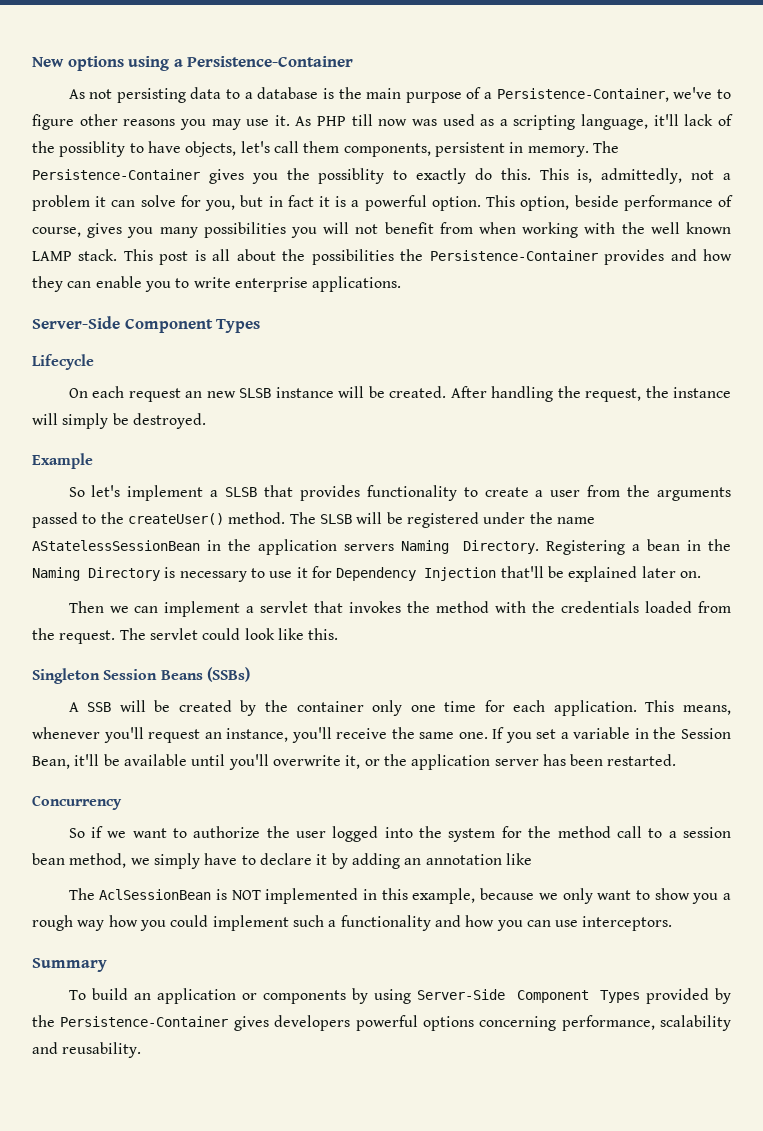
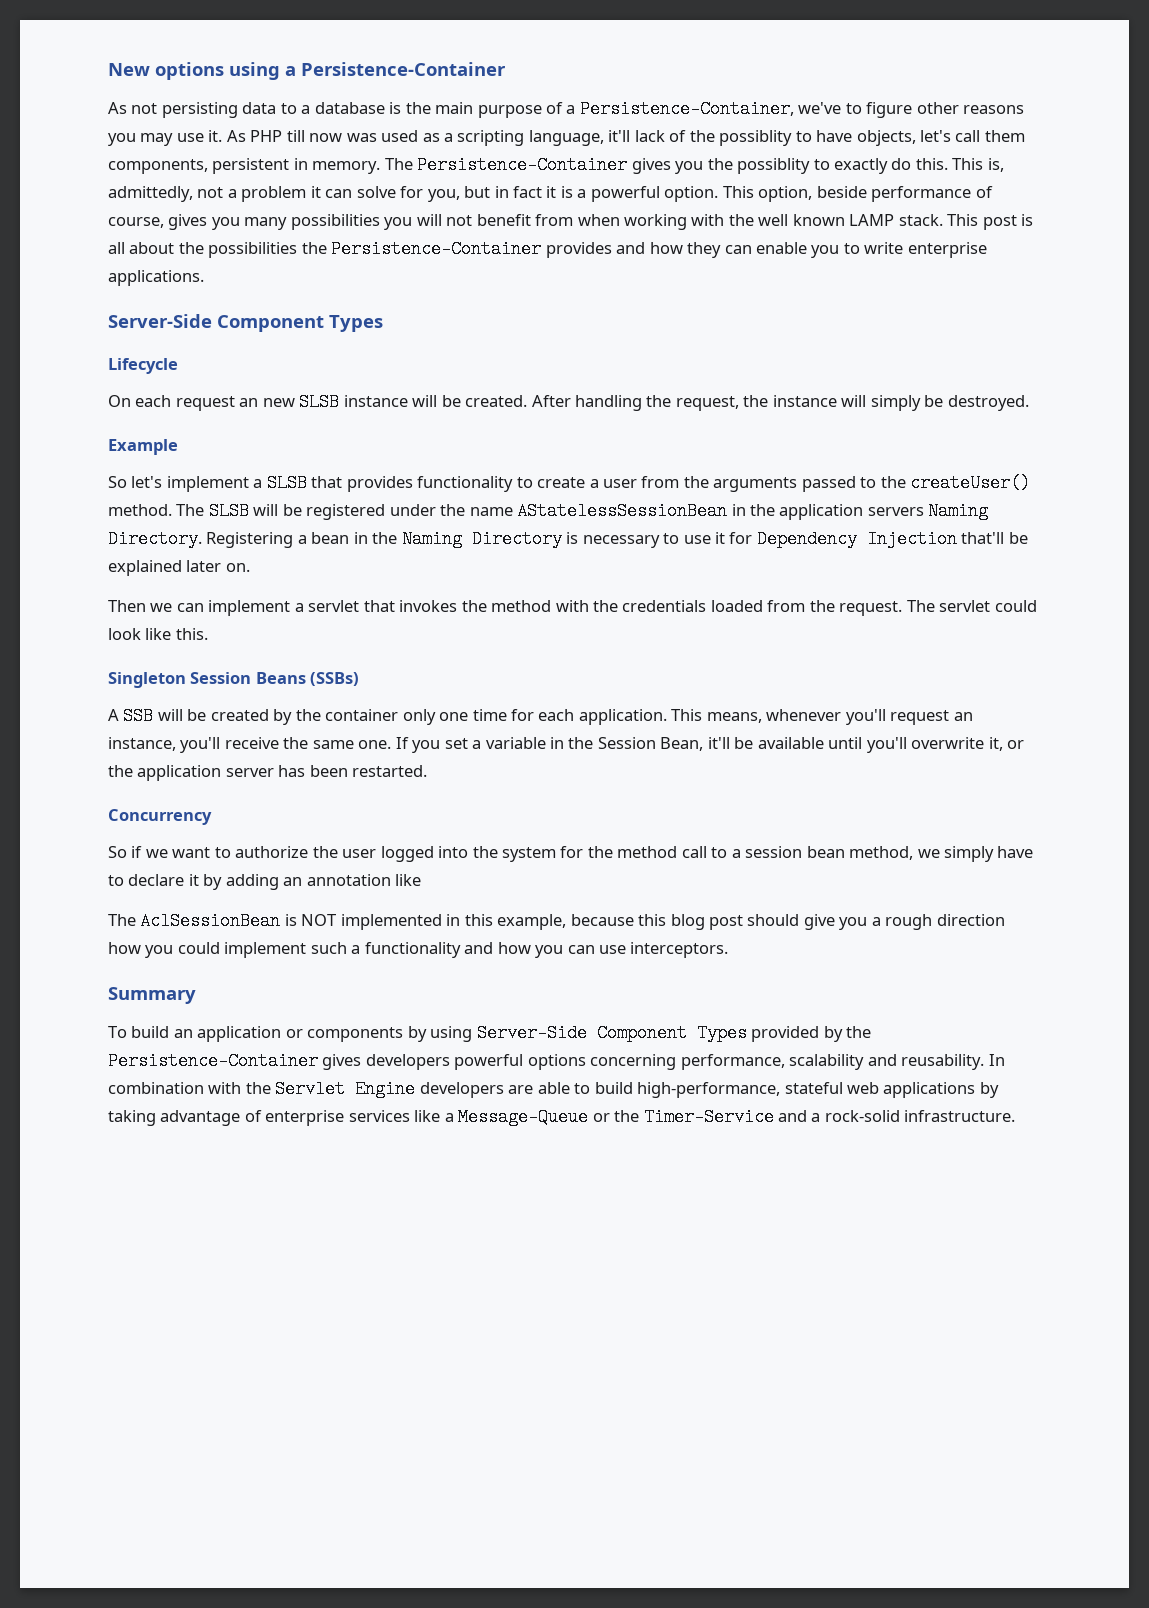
- The AclSessionBean is NOT implemented in this example, because we only want to show you a rough way how you could implement such a functionality and how you can use interceptors.
+ The AclSessionBean is NOT implemented in this example, because this blog post should give you a rough direction how you could implement such a functionality and how you can use interceptors.
+ In combination with the Servlet Engine developers are able to build high-performance, stateful web applications by taking advantage of enterprise services like a Message-Queue or the Timer-Service and a rock-solid infrastructure.

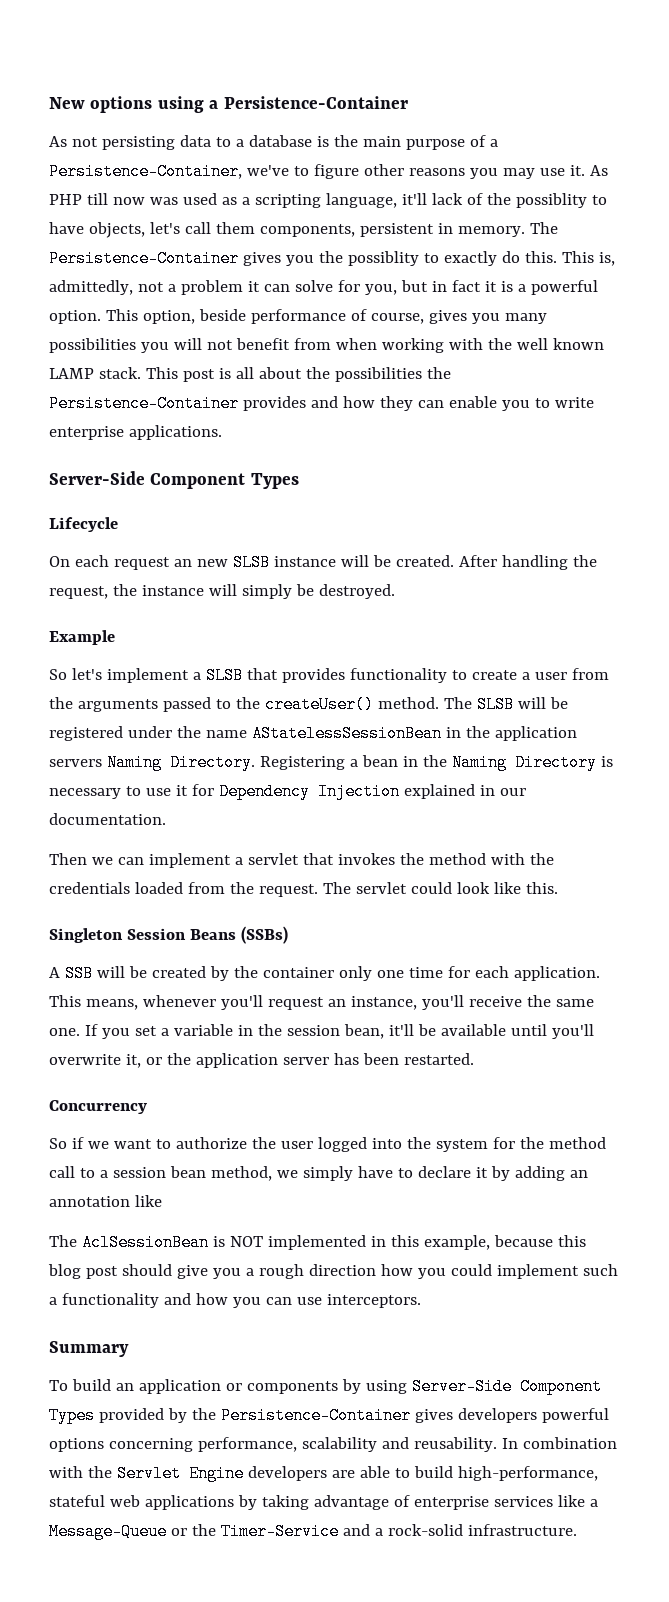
- Registering a bean in the Naming Directory is necessary to use it for Dependency Injection that'll be explained later on.
+ Registering a bean in the Naming Directory is necessary to use it for Dependency Injection explained in our documentation.
- If you set a variable in the Session Bean, it'll be available until you'll overwrite it, or the application server has been restarted.
+ If you set a variable in the session bean, it'll be available until you'll overwrite it, or the application server has been restarted.

